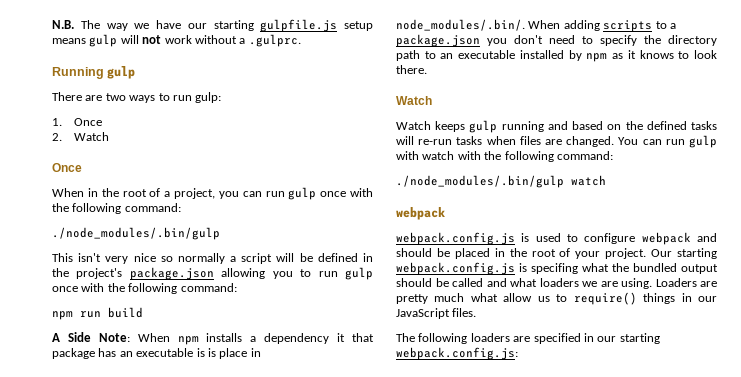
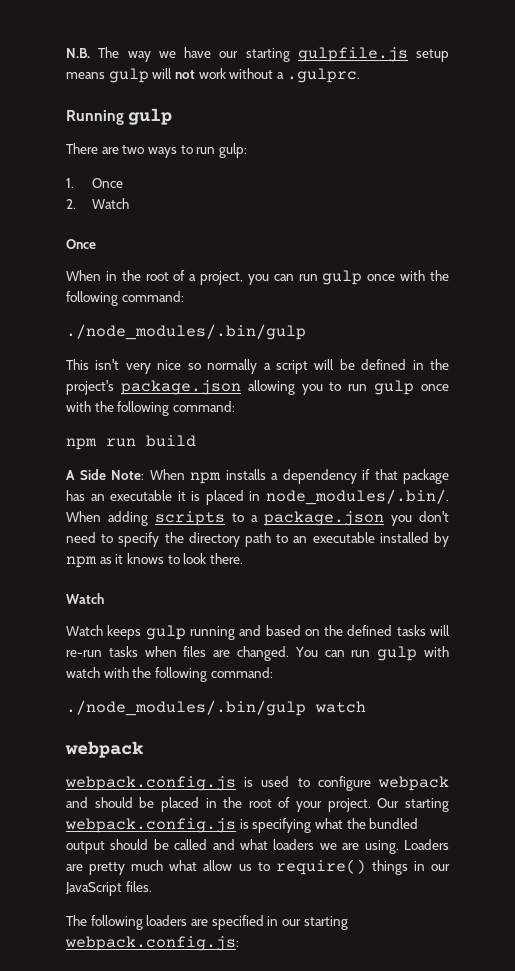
- A Side Note: When npm installs a dependency it that package has an executable is is place in node_modules/.bin/. When adding scripts to a package.json you don't need to specify the directory path to an executable installed by npm as it knows to look there.
+ A Side Note: When npm installs a dependency if that package has an executable it is placed in node_modules/.bin/. When adding scripts to a package.json you don't need to specify the directory path to an executable installed by npm as it knows to look there.
- Our starting webpack.config.js is specifing what the bundled output should be called and what loaders we are using.
+ Our starting webpack.config.js is specifying what the bundled output should be called and what loaders we are using.

